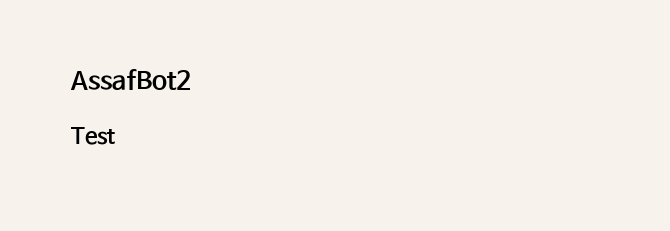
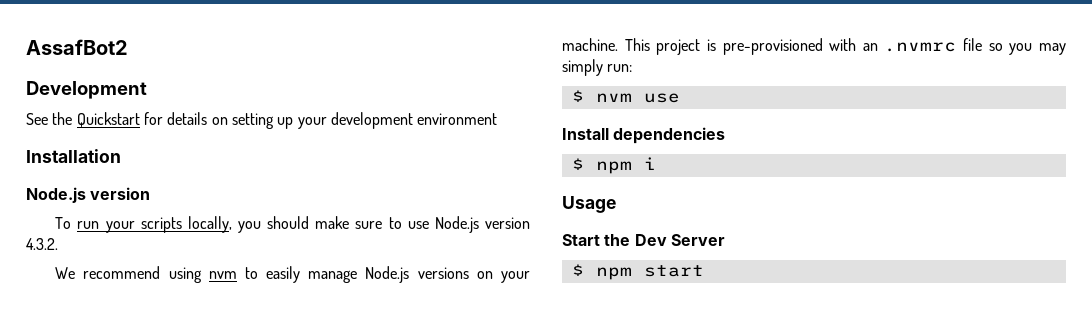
- Test
+ Development
+ See the Quickstart for details on setting up your development environment
+ Installation
+ Node.js version
+ To run your scripts locally, you should make sure to use Node.js version 4.3.2.
+ We recommend using nvm to easily manage Node.js versions on your machine. This project is pre-provisioned with an .nvmrc file so you may simply run:
+ $ nvm use
+ Install dependencies
+ $ npm i
+ Usage
+ Start the Dev Server
+ $ npm start

